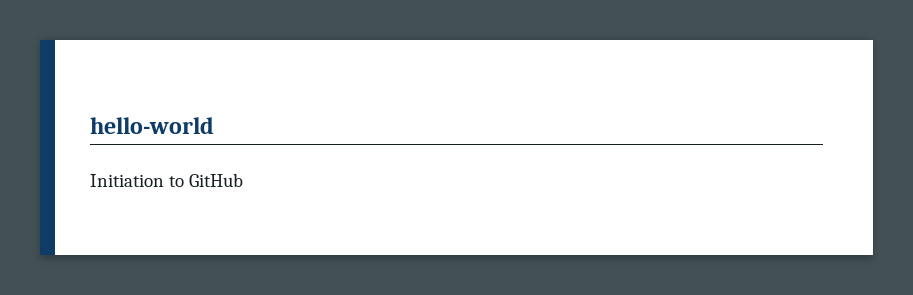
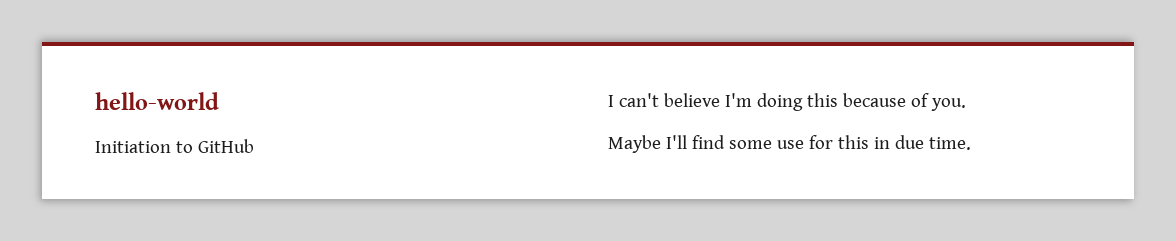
+ I can't believe I'm doing this because of you.
+ Maybe I'll find some use for this in due time.

